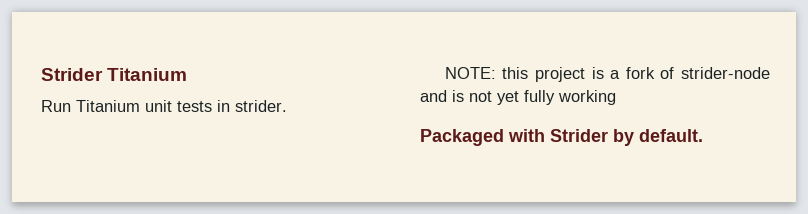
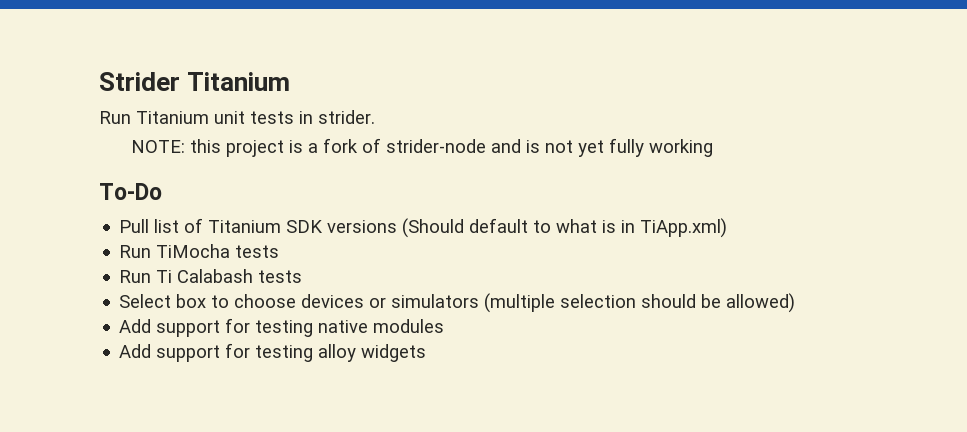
- Packaged with Strider by default.
+ To-Do
+ Pull list of Titanium SDK versions (Should default to what is in TiApp.xml)
+ Run TiMocha tests
+ Run Ti Calabash tests
+ Select box to choose devices or simulators (multiple selection should be allowed)
+ Add support for testing native modules
+ Add support for testing alloy widgets

